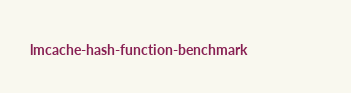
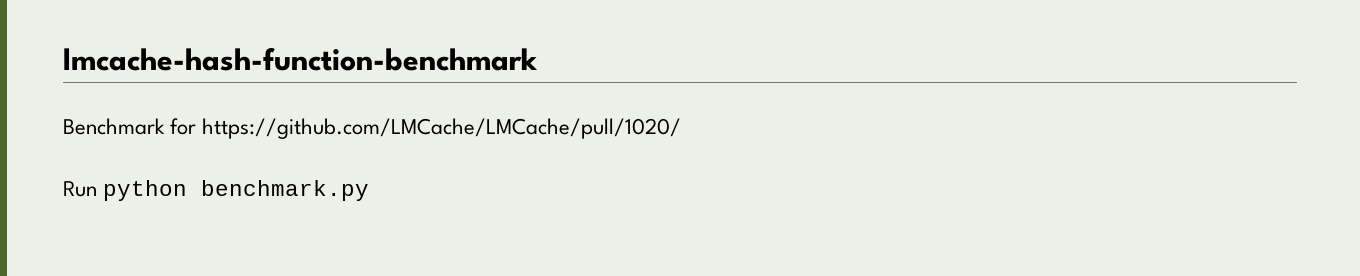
+ Benchmark for https://github.com/LMCache/LMCache/pull/1020/
+ Run python benchmark.py

